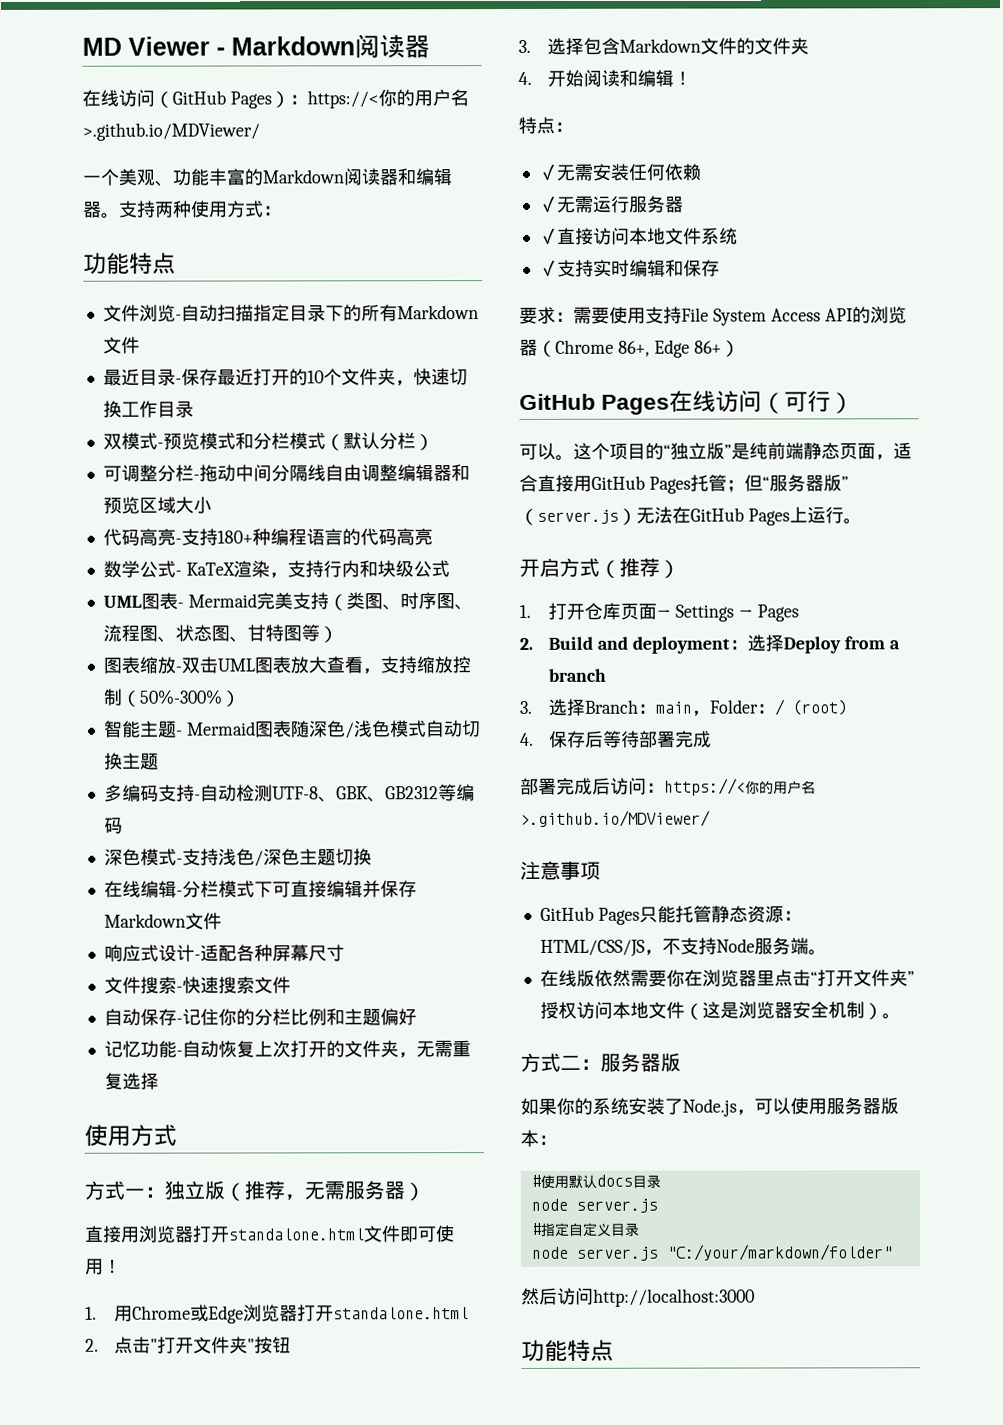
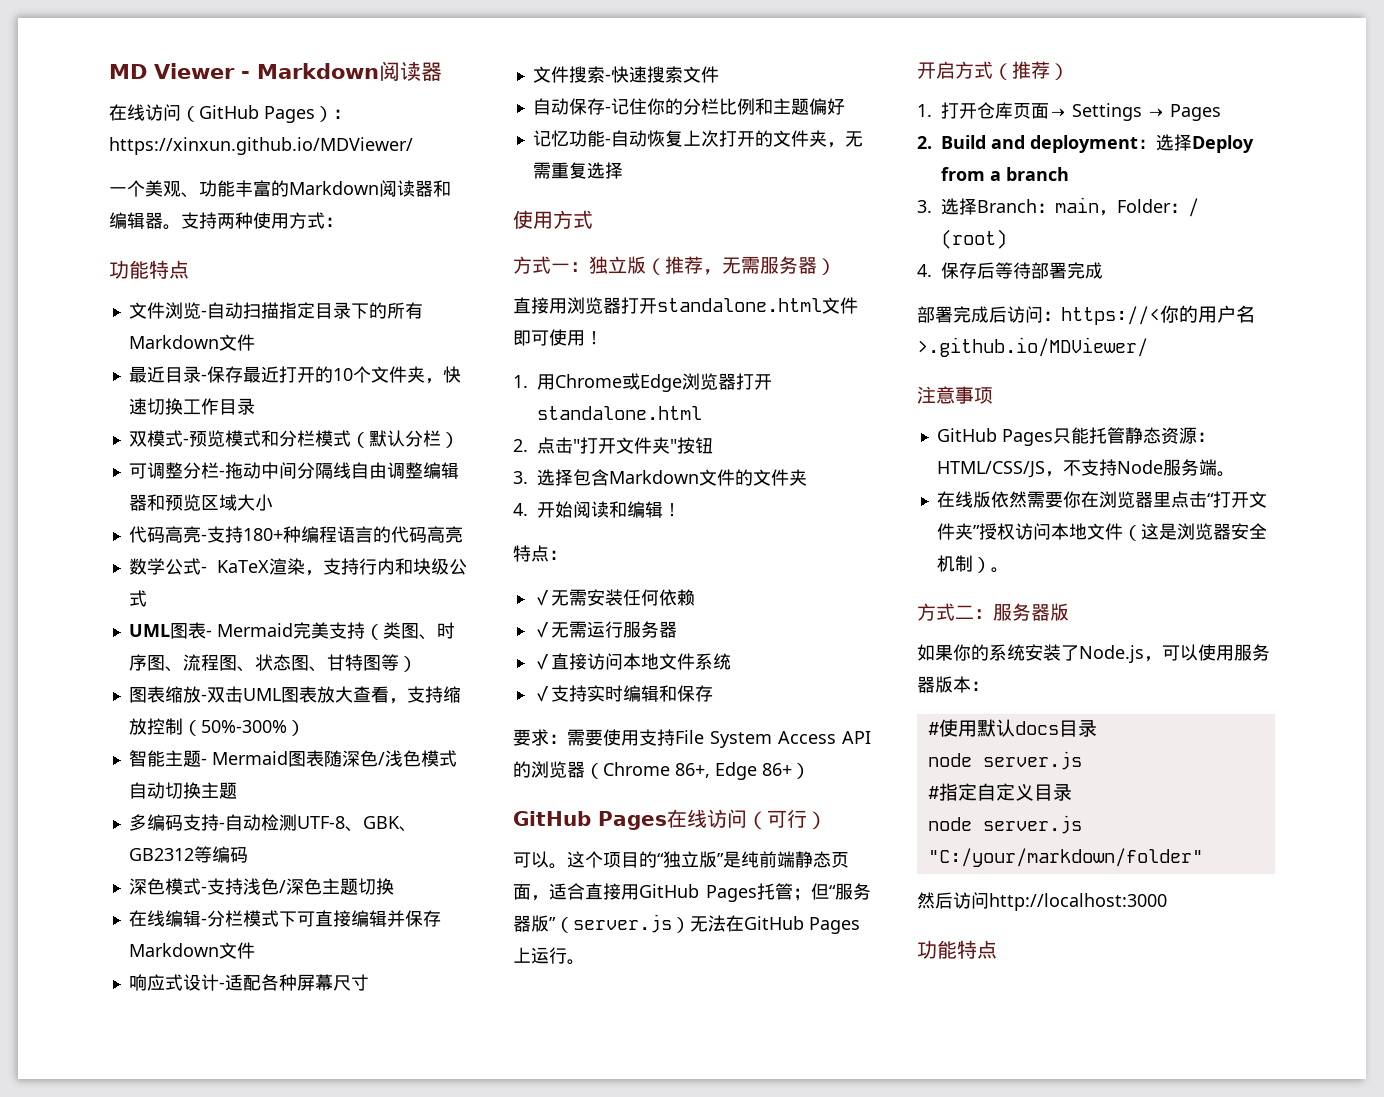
- 在线访问（GitHub Pages）：https://<你的用户名>.github.io/MDViewer/
+ 在线访问（GitHub Pages）：https://xinxun.github.io/MDViewer/

